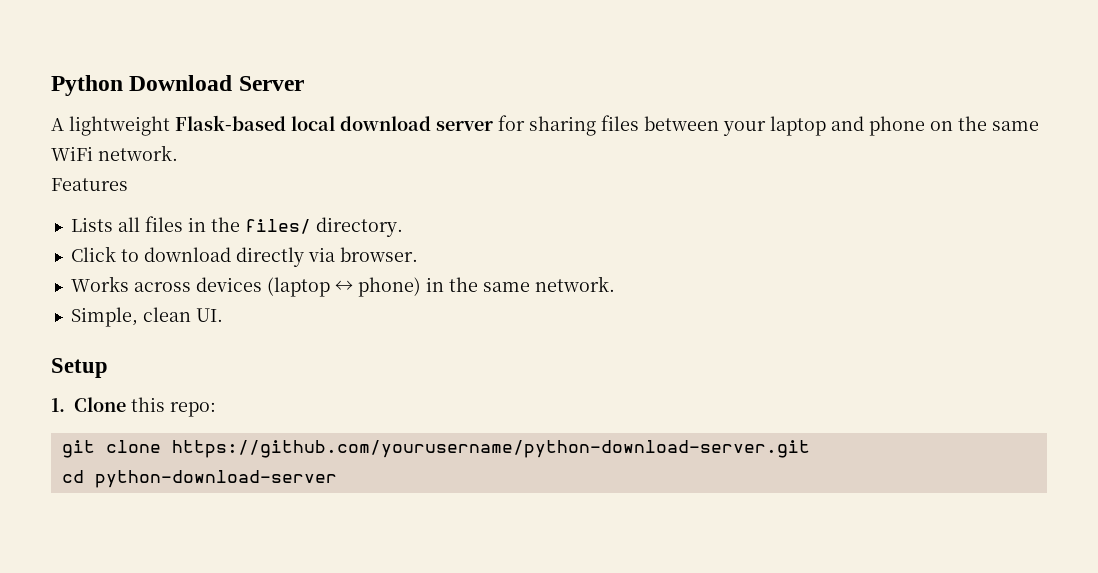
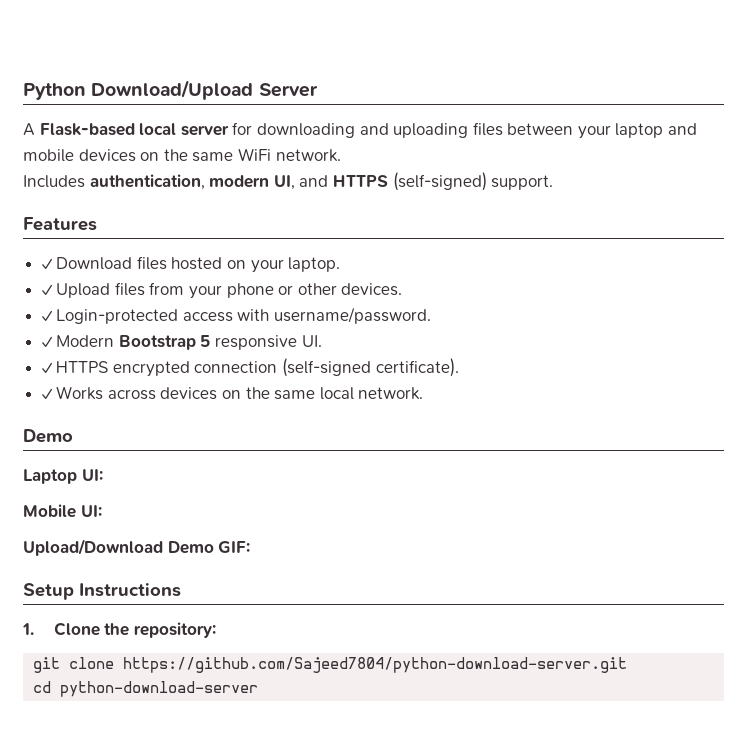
- Python Download Server
+ Python Download/Upload Server
- A lightweight Flask-based local download server for sharing files between your laptop and phone on the same WiFi network.
+ A Flask-based local server for downloading and uploading files between your laptop and mobile devices on the same WiFi network.
+ Includes authentication, modern UI, and HTTPS (self-signed) support.
  Features
- Lists all files in the files/ directory.
- Click to download directly via browser.
- Works across devices (laptop ↔ phone) in the same network.
- Simple, clean UI.
+ ✓ Download files hosted on your laptop.
+ ✓ Upload files from your phone or other devices.
+ ✓ Login-protected access with username/password.
+ ✓ Modern Bootstrap 5 responsive UI.
+ ✓ HTTPS encrypted connection (self-signed certificate).
+ ✓ Works across devices on the same local network.
+ Demo
+ Laptop UI:
+ Mobile UI:
+ Upload/Download Demo GIF:
- Setup
+ Setup Instructions
- 1. Clone this repo:
+ 1. Clone the repository:
- git clone https://github.com/yourusername/python-download-server.git
+ git clone https://github.com/Sajeed7804/python-download-server.git

